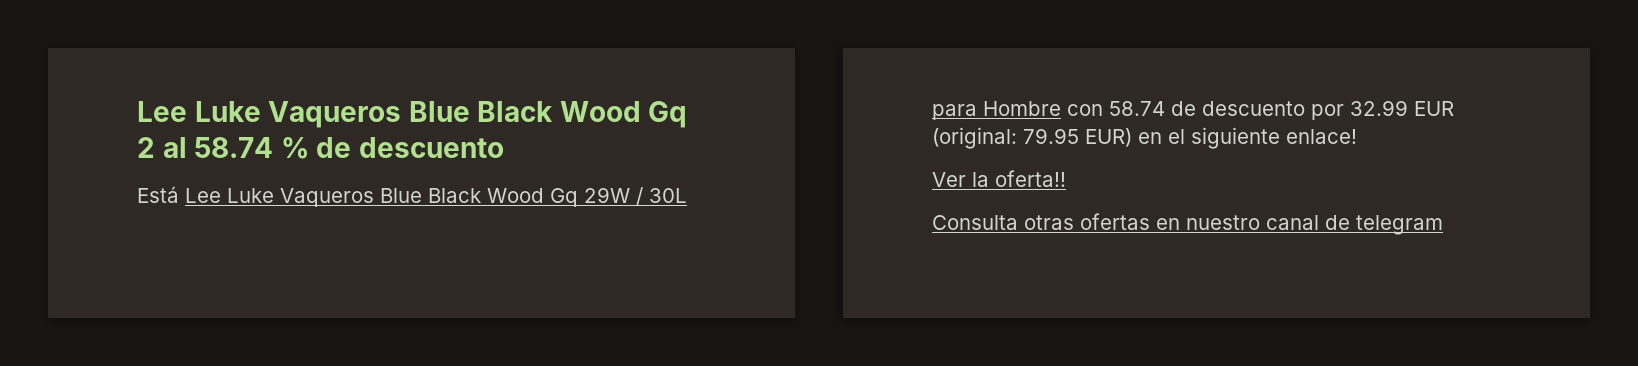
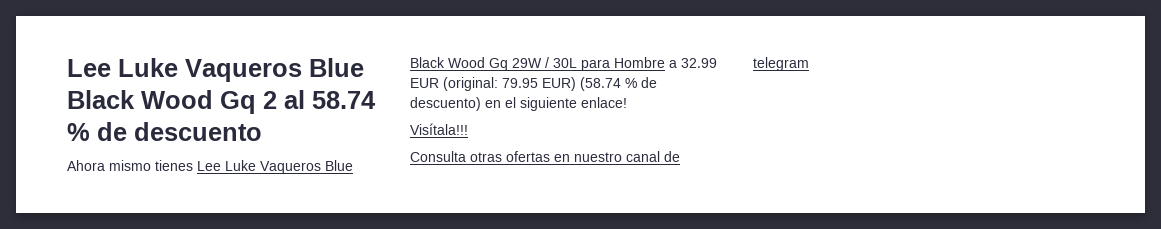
- Está Lee Luke Vaqueros Blue Black Wood Gq 29W / 30L para Hombre con 58.74 de descuento por 32.99 EUR (original: 79.95 EUR) en el siguiente enlace!
+ Ahora mismo tienes Lee Luke Vaqueros Blue Black Wood Gq 29W / 30L para Hombre a 32.99 EUR (original: 79.95 EUR) (58.74 % de descuento) en el siguiente enlace!
- Ver la oferta!!
+ Visítala!!!

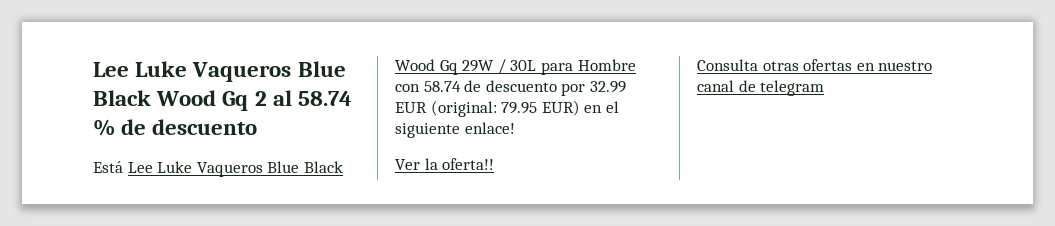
- Ahora mismo tienes Lee Luke Vaqueros Blue Black Wood Gq 29W / 30L para Hombre a 32.99 EUR (original: 79.95 EUR) (58.74 % de descuento) en el siguiente enlace!
+ Está Lee Luke Vaqueros Blue Black Wood Gq 29W / 30L para Hombre con 58.74 de descuento por 32.99 EUR (original: 79.95 EUR) en el siguiente enlace!
- Visítala!!!
+ Ver la oferta!!

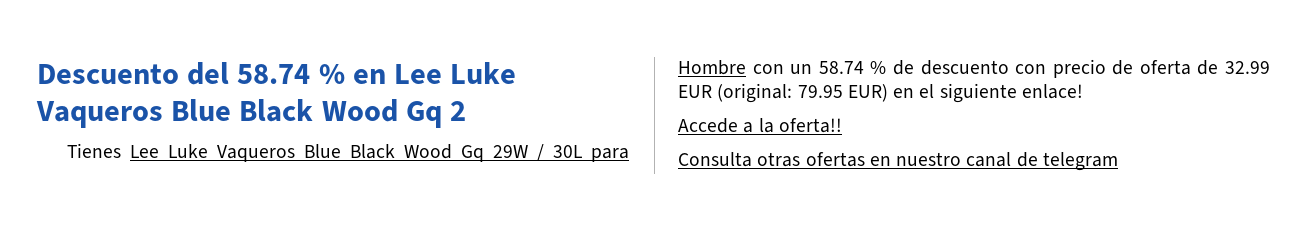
- Lee Luke Vaqueros Blue Black Wood Gq 2 al 58.74 % de descuento
- Está Lee Luke Vaqueros Blue Black Wood Gq 29W / 30L para Hombre con 58.74 de descuento por 32.99 EUR (original: 79.95 EUR) en el siguiente enlace!
+ Descuento del 58.74 % en Lee Luke Vaqueros Blue Black Wood Gq 2
+ Tienes Lee Luke Vaqueros Blue Black Wood Gq 29W / 30L para Hombre con un 58.74 % de descuento con precio de oferta de 32.99 EUR (original: 79.95 EUR) en el siguiente enlace!
- Ver la oferta!!
+ Accede a la oferta!!

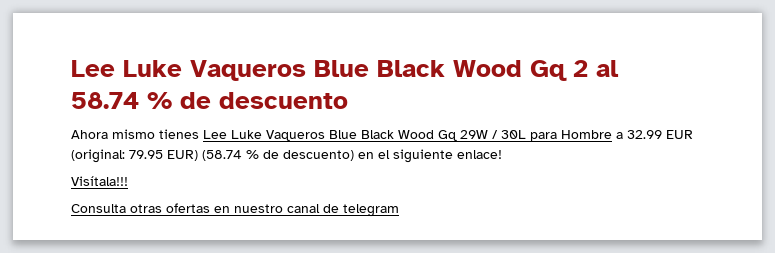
- Descuento del 58.74 % en Lee Luke Vaqueros Blue Black Wood Gq 2
- Tienes Lee Luke Vaqueros Blue Black Wood Gq 29W / 30L para Hombre con un 58.74 % de descuento con precio de oferta de 32.99 EUR (original: 79.95 EUR) en el siguiente enlace!
+ Lee Luke Vaqueros Blue Black Wood Gq 2 al 58.74 % de descuento
+ Ahora mismo tienes Lee Luke Vaqueros Blue Black Wood Gq 29W / 30L para Hombre a 32.99 EUR (original: 79.95 EUR) (58.74 % de descuento) en el siguiente enlace!
- Accede a la oferta!!
+ Visítala!!!

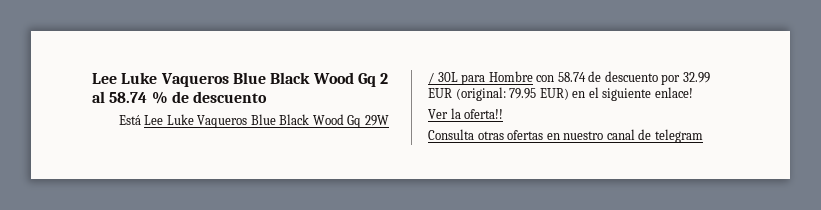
- Ahora mismo tienes Lee Luke Vaqueros Blue Black Wood Gq 29W / 30L para Hombre a 32.99 EUR (original: 79.95 EUR) (58.74 % de descuento) en el siguiente enlace!
+ Está Lee Luke Vaqueros Blue Black Wood Gq 29W / 30L para Hombre con 58.74 de descuento por 32.99 EUR (original: 79.95 EUR) en el siguiente enlace!
- Visítala!!!
+ Ver la oferta!!

